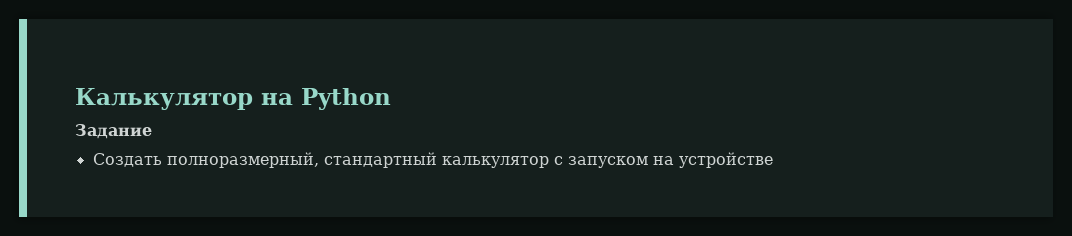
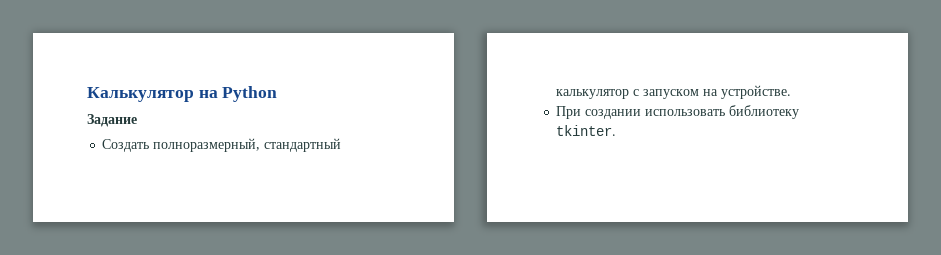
- Создать полноразмерный, стандартный калькулятор с запуском на устройстве
+ Создать полноразмерный, стандартный калькулятор с запуском на устройстве.
+ При создании использовать библиотеку tkinter.

